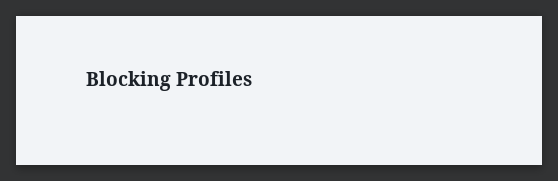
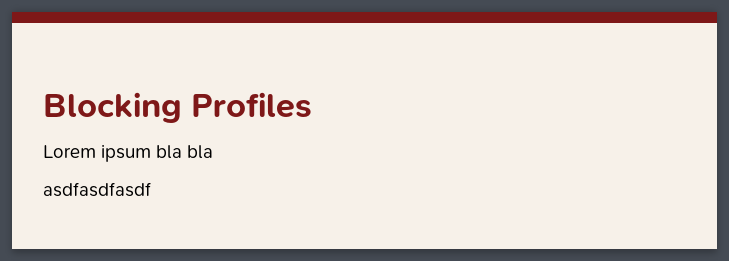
+ Lorem ipsum bla bla
+ asdfasdfasdf

